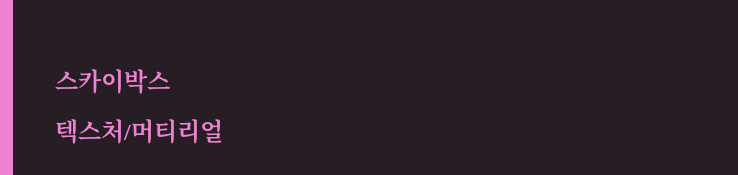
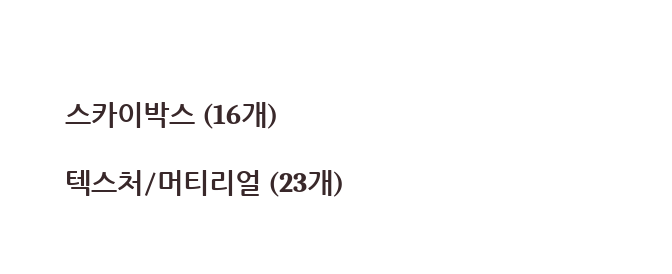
- 스카이박스
+ 스카이박스 (16개)
- 텍스처/머티리얼
+ 텍스처/머티리얼 (23개)

